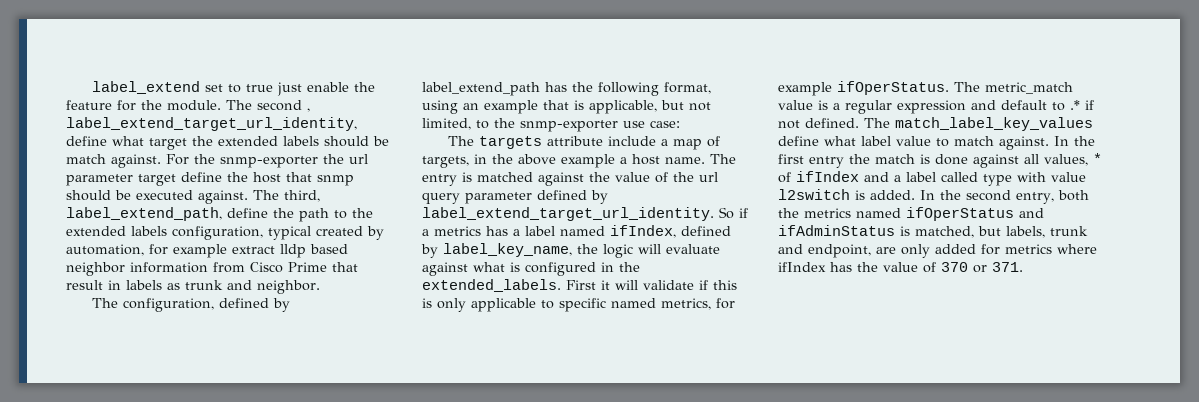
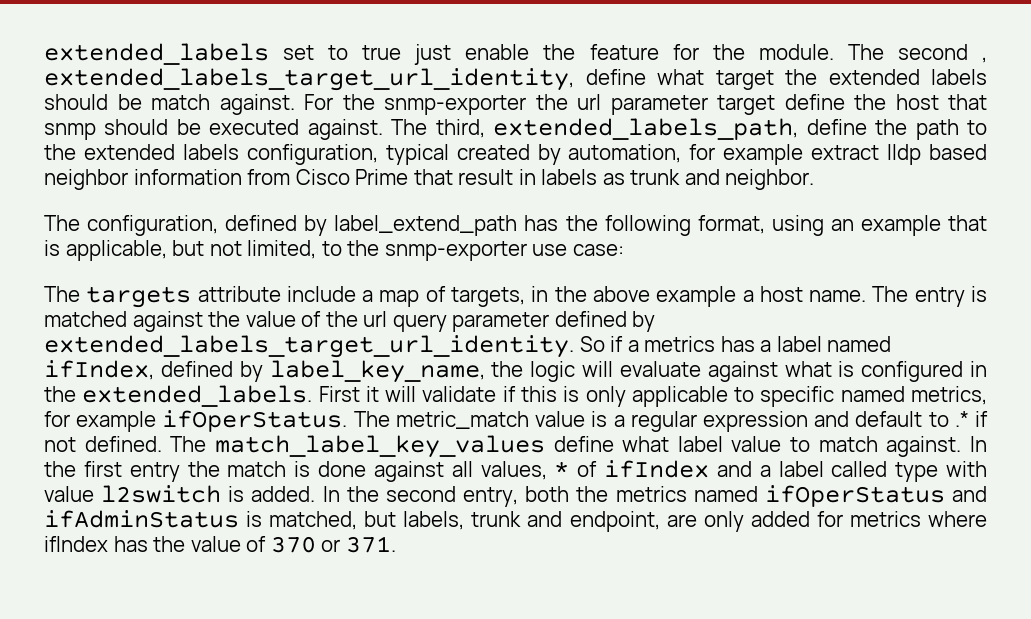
- label_extend set to true just enable the feature for the module.
+ extended_labels set to true just enable the feature for the module.
- The second , label_extend_target_url_identity, define what target the extended labels should be match against.
+ The second , extended_labels_target_url_identity, define what target the extended labels should be match against.
- The third, label_extend_path, define the path to the extended labels configuration, typical created by automation, for example extract lldp based neighbor information from Cisco Prime that result in labels as trunk and neighbor.
+ The third, extended_labels_path, define the path to the extended labels configuration, typical created by automation, for example extract lldp based neighbor information from Cisco Prime that result in labels as trunk and neighbor.
- The entry is matched against the value of the url query parameter defined by label_extend_target_url_identity.
+ The entry is matched against the value of the url query parameter defined by extended_labels_target_url_identity.

